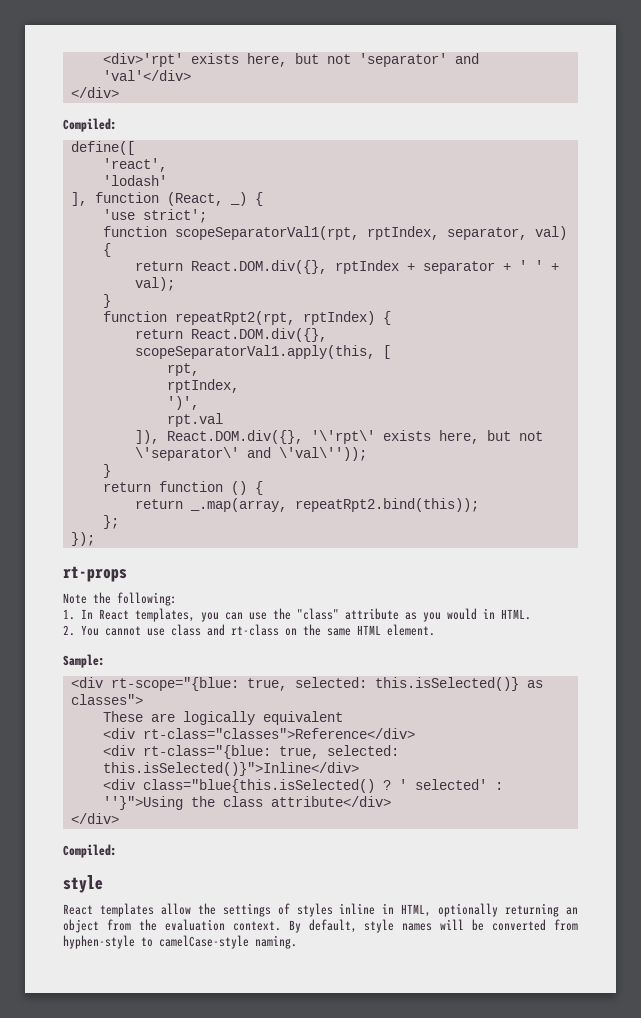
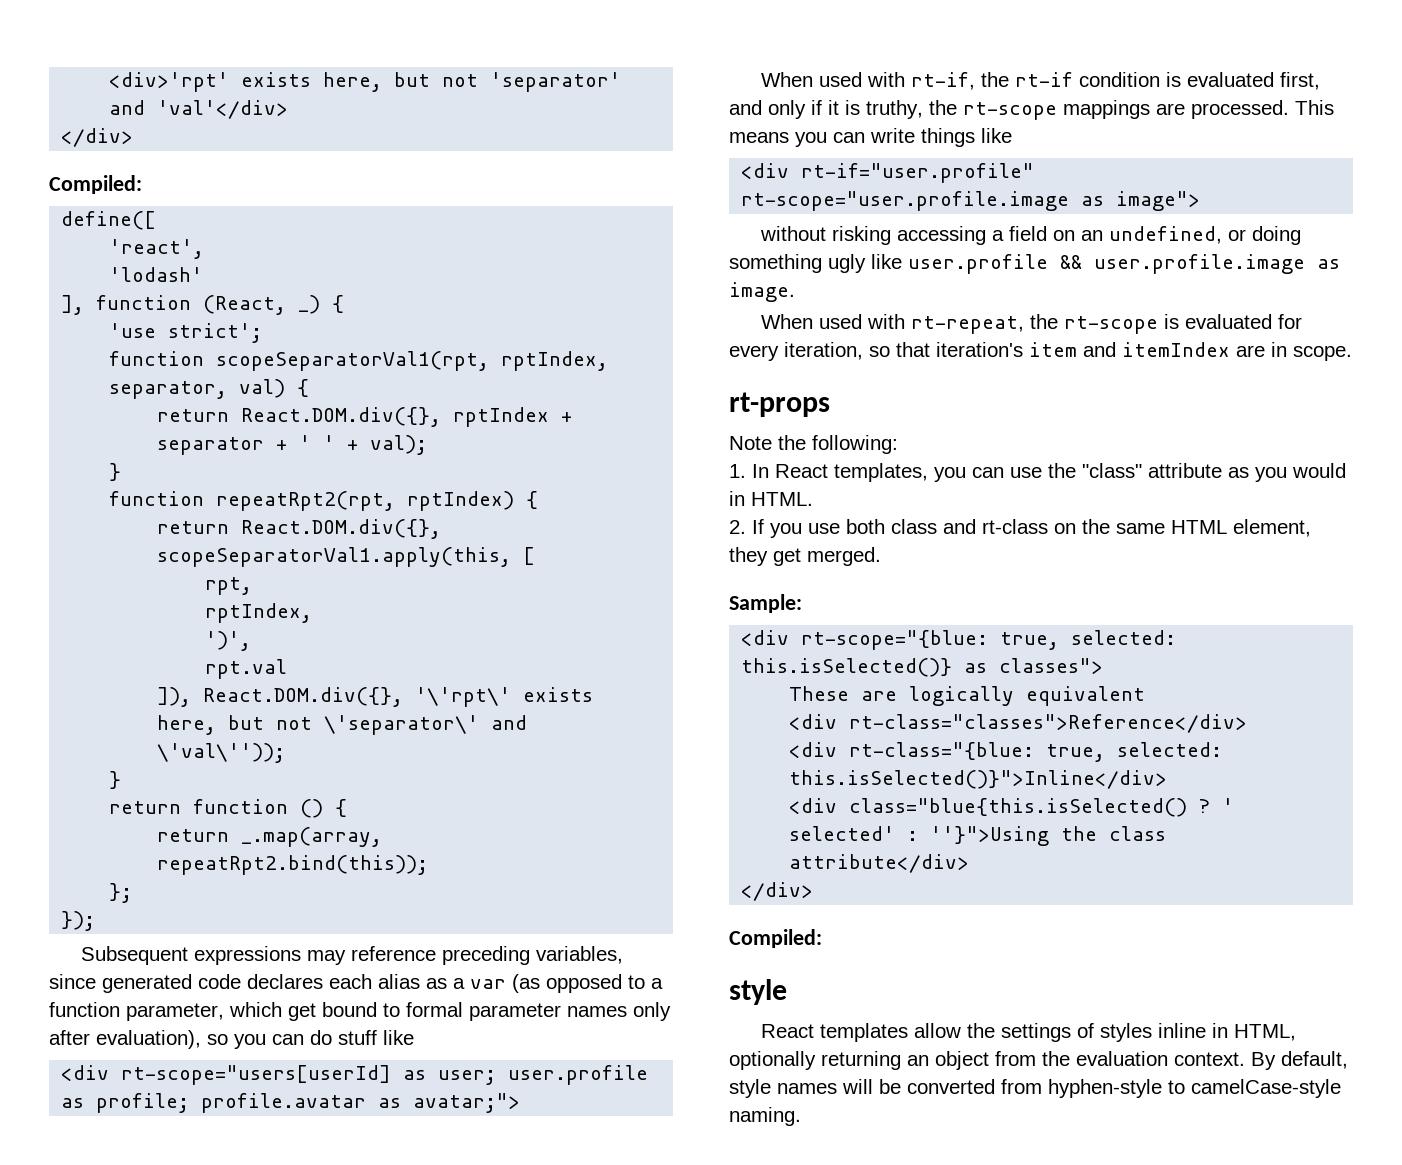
+ Subsequent expressions may reference preceding variables, since generated code declares each alias as a var (as opposed to a function parameter, which get bound to formal parameter names only after evaluation), so you can do stuff like
+ <div rt-scope="users[userId] as user; user.profile as profile; profile.avatar as avatar;">
+ When used with rt-if, the rt-if condition is evaluated first, and only if it is truthy, the rt-scope mappings are processed. This means you can write things like
+ <div rt-if="user.profile" rt-scope="user.profile.image as image">
+ without risking accessing a field on an undefined, or doing something ugly like user.profile && user.profile.image as image.
+ When used with rt-repeat, the rt-scope is evaluated for every iteration, so that iteration's item and itemIndex are in scope.
- 2. You cannot use class and rt-class on the same HTML element.
+ 2. If you use both class and rt-class on the same HTML element, they get merged.

